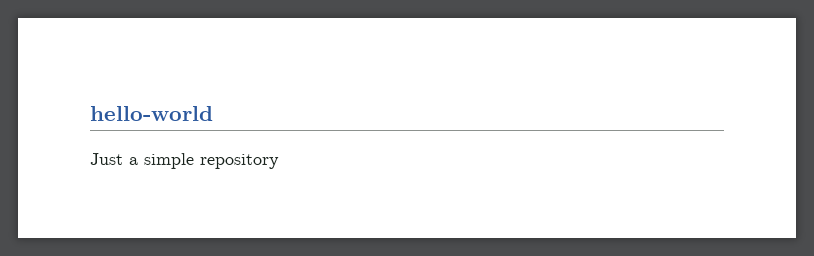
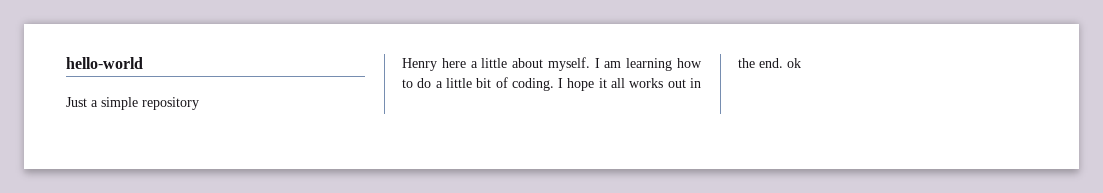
+ Henry here a little about myself. I am learning how to do a little bit of coding. I hope it all works out in the end. ok

